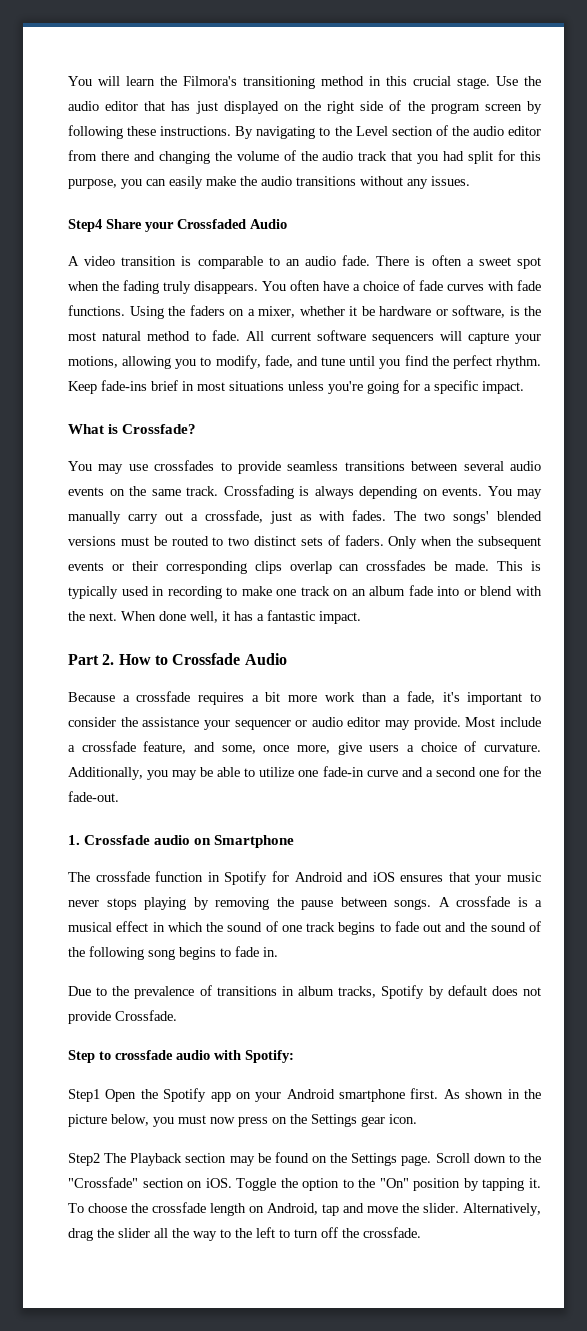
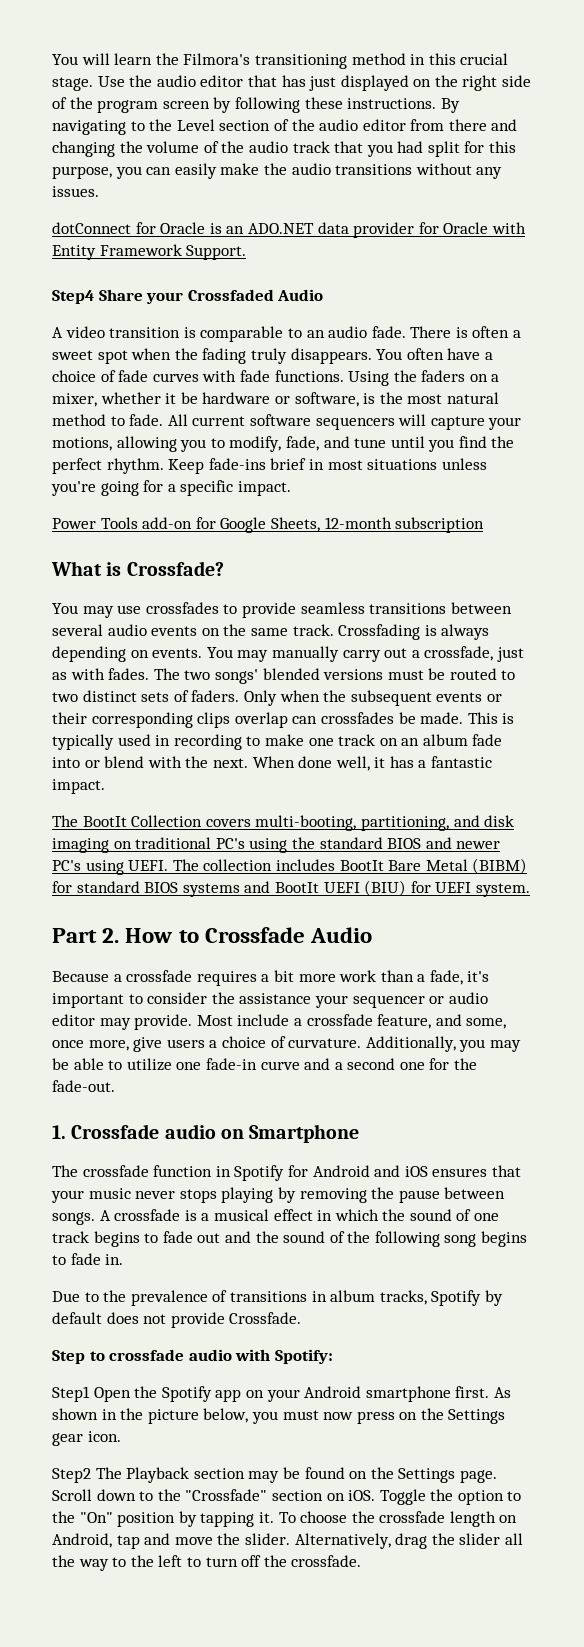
+ dotConnect for Oracle is an ADO.NET data provider for Oracle with Entity Framework Support.
+ Power Tools add-on for Google Sheets, 12-month subscription
+ The BootIt Collection covers multi-booting, partitioning, and disk imaging on traditional PC's using the standard BIOS and newer PC's using UEFI. The collection includes BootIt Bare Metal (BIBM) for standard BIOS systems and BootIt UEFI (BIU) for UEFI system.

